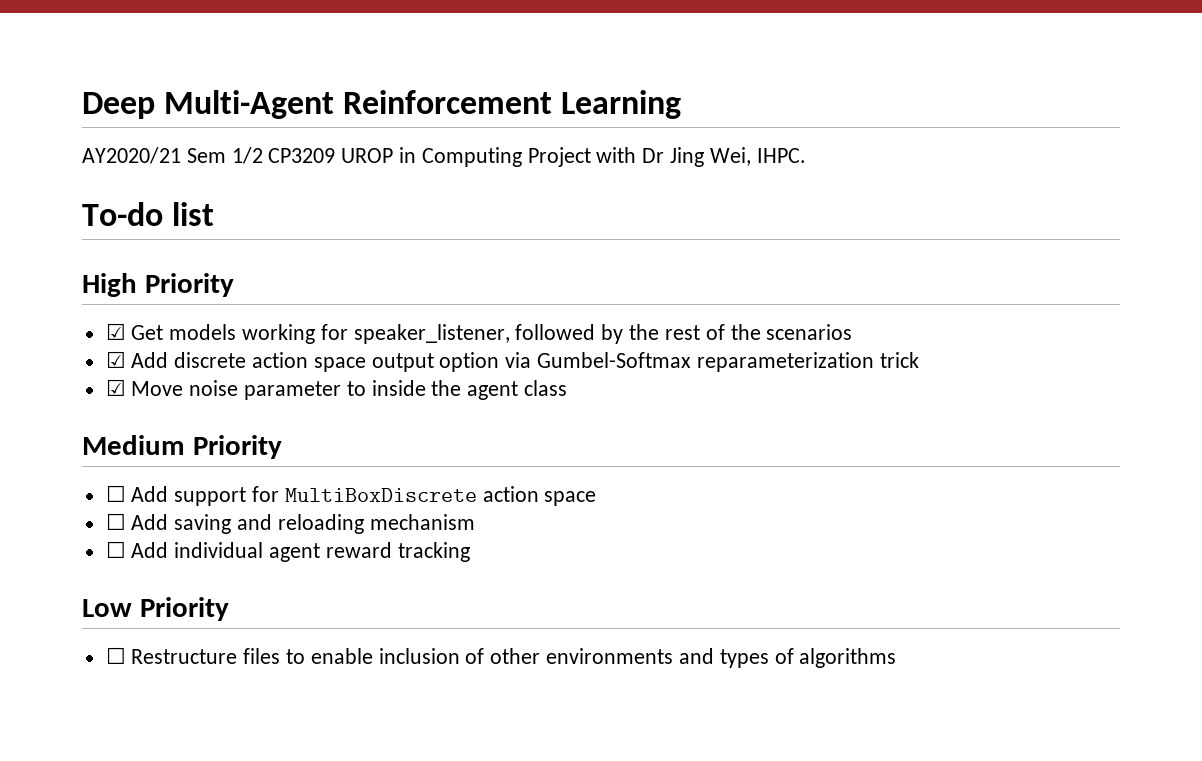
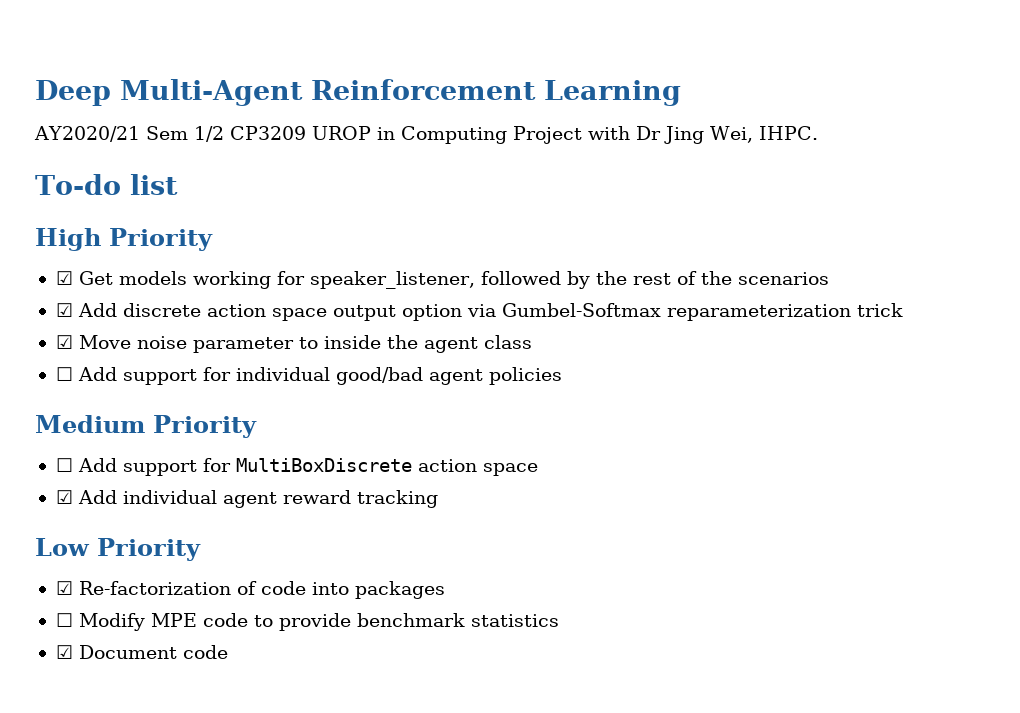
+ ☐ Add support for individual good/bad agent policies
- ☐ Add saving and reloading mechanism
- ☐ Add individual agent reward tracking
+ ☑ Add individual agent reward tracking
- ☐ Restructure files to enable inclusion of other environments and types of algorithms
+ ☑ Re-factorization of code into packages
+ ☐ Modify MPE code to provide benchmark statistics
+ ☑ Document code

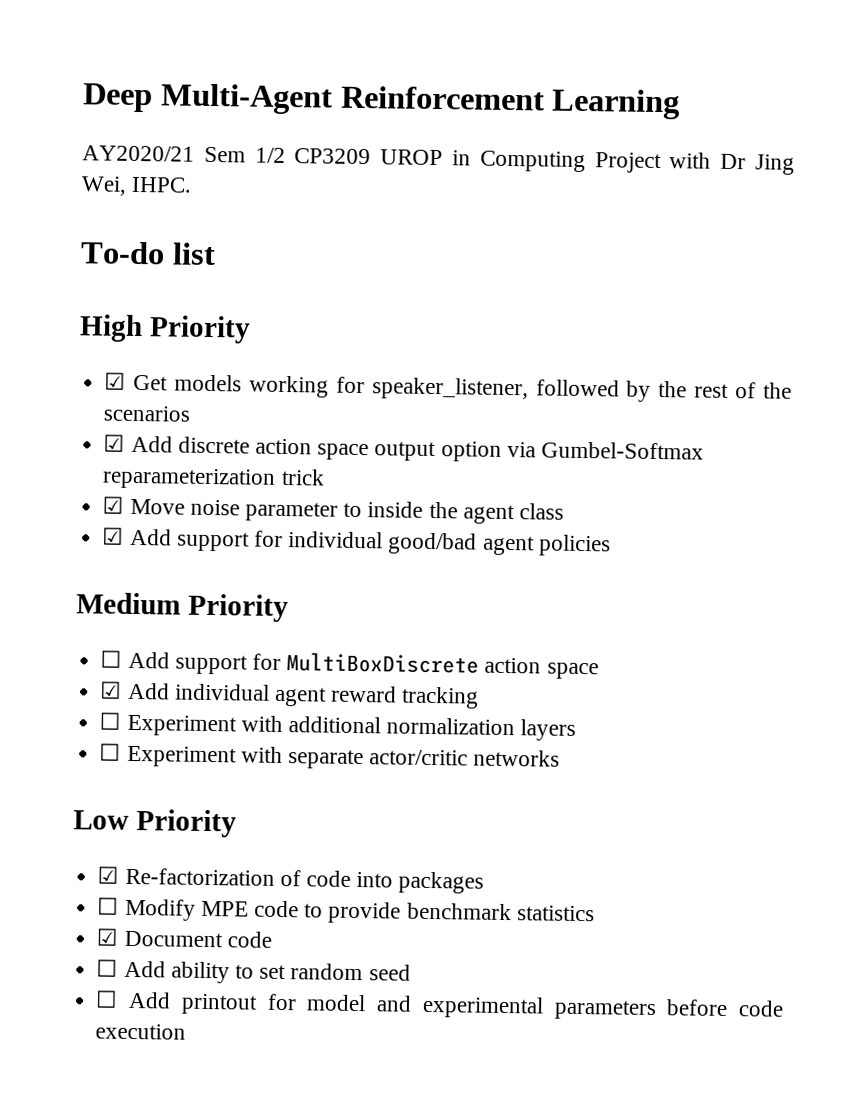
- ☐ Add support for individual good/bad agent policies
+ ☑ Add support for individual good/bad agent policies
+ ☐ Experiment with additional normalization layers
+ ☐ Experiment with separate actor/critic networks
+ ☐ Add ability to set random seed
+ ☐ Add printout for model and experimental parameters before code execution

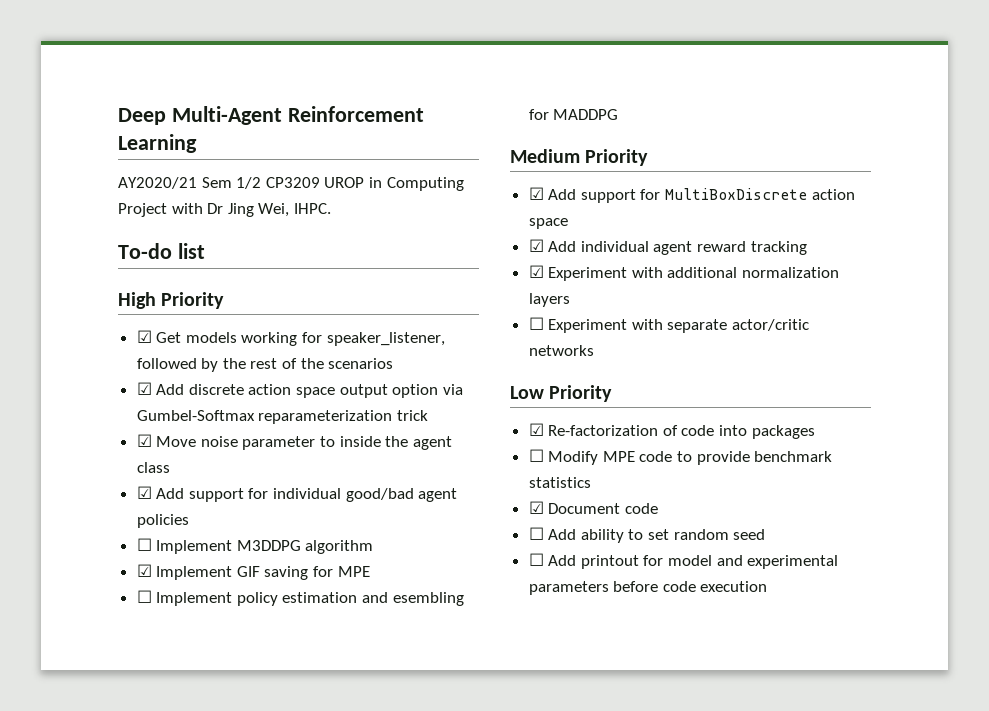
+ ☐ Implement M3DDPG algorithm
+ ☑ Implement GIF saving for MPE
+ ☐ Implement policy estimation and esembling for MADDPG
- ☐ Add support for MultiBoxDiscrete action space
+ ☑ Add support for MultiBoxDiscrete action space
- ☐ Experiment with additional normalization layers
+ ☑ Experiment with additional normalization layers

